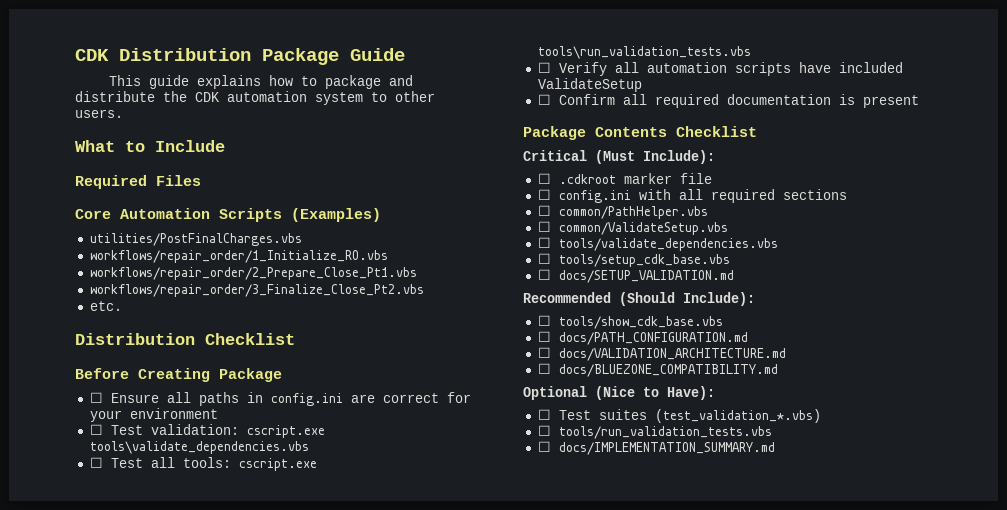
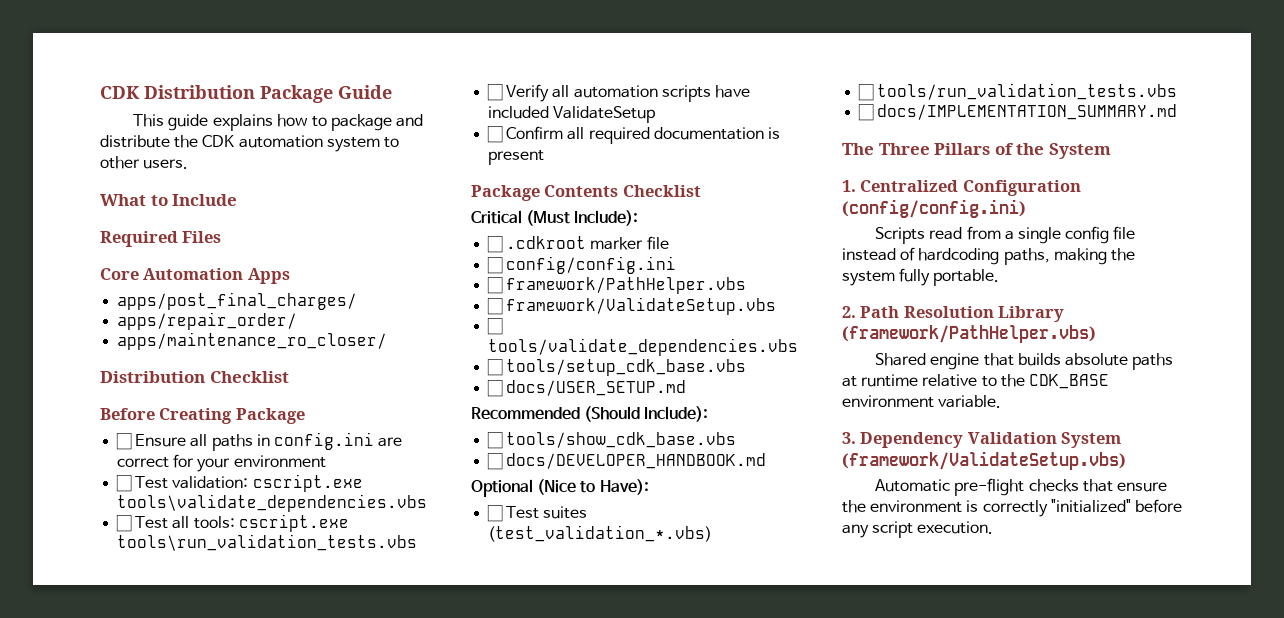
- Core Automation Scripts (Examples)
- utilities/PostFinalCharges.vbs
- workflows/repair_order/1_Initialize_RO.vbs
- workflows/repair_order/2_Prepare_Close_Pt1.vbs
- workflows/repair_order/3_Finalize_Close_Pt2.vbs
- etc.
+ Core Automation Apps
+ apps/post_final_charges/
+ apps/repair_order/
+ apps/maintenance_ro_closer/
- ☐ config.ini with all required sections
- ☐ common/PathHelper.vbs
- ☐ common/ValidateSetup.vbs
+ ☐ config/config.ini
+ ☐ framework/PathHelper.vbs
+ ☐ framework/ValidateSetup.vbs
- ☐ docs/SETUP_VALIDATION.md
+ ☐ docs/USER_SETUP.md
- ☐ docs/PATH_CONFIGURATION.md
- ☐ docs/VALIDATION_ARCHITECTURE.md
- ☐ docs/BLUEZONE_COMPATIBILITY.md
+ ☐ docs/DEVELOPER_HANDBOOK.md
+ The Three Pillars of the System
+ 1. Centralized Configuration (config/config.ini)
+ Scripts read from a single config file instead of hardcoding paths, making the system fully portable.
+ 2. Path Resolution Library (framework/PathHelper.vbs)
+ Shared engine that builds absolute paths at runtime relative to the CDK_BASE environment variable.
+ 3. Dependency Validation System (framework/ValidateSetup.vbs)
+ Automatic pre-flight checks that ensure the environment is correctly "initialized" before any script execution.

